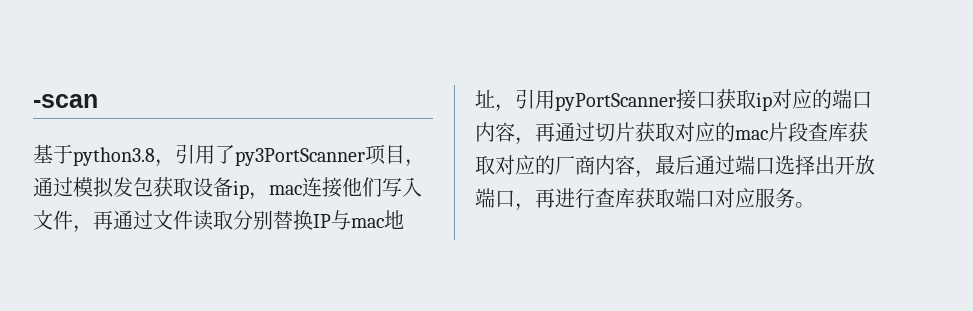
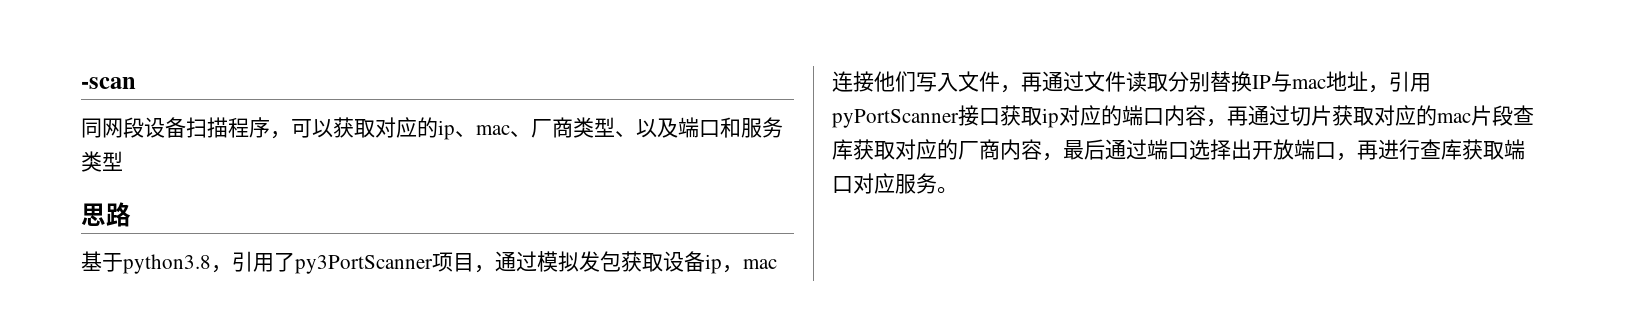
+ 同网段设备扫描程序，可以获取对应的ip、mac、厂商类型、以及端口和服务类型
+ 思路

